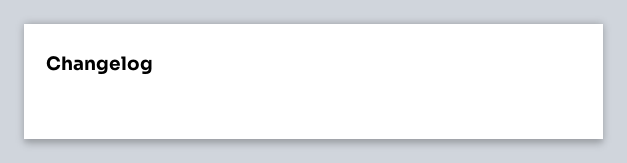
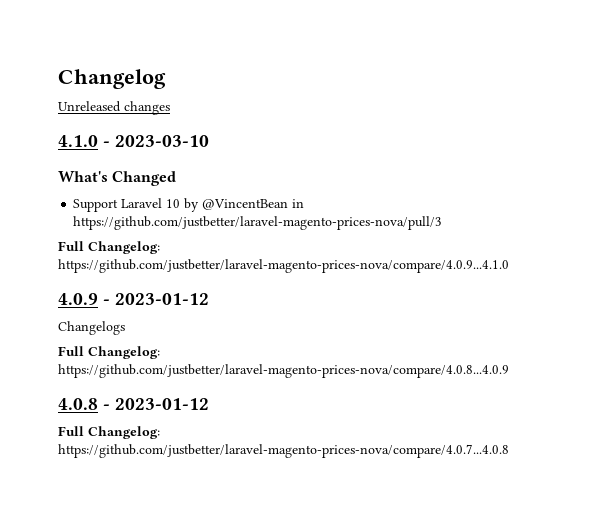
+ Unreleased changes
+ 4.1.0 - 2023-03-10
+ What's Changed
+ Support Laravel 10 by @VincentBean in https://github.com/justbetter/laravel-magento-prices-nova/pull/3
+ Full Changelog: https://github.com/justbetter/laravel-magento-prices-nova/compare/4.0.9...4.1.0
+ 4.0.9 - 2023-01-12
+ Changelogs
+ Full Changelog: https://github.com/justbetter/laravel-magento-prices-nova/compare/4.0.8...4.0.9
+ 4.0.8 - 2023-01-12
+ Full Changelog: https://github.com/justbetter/laravel-magento-prices-nova/compare/4.0.7...4.0.8

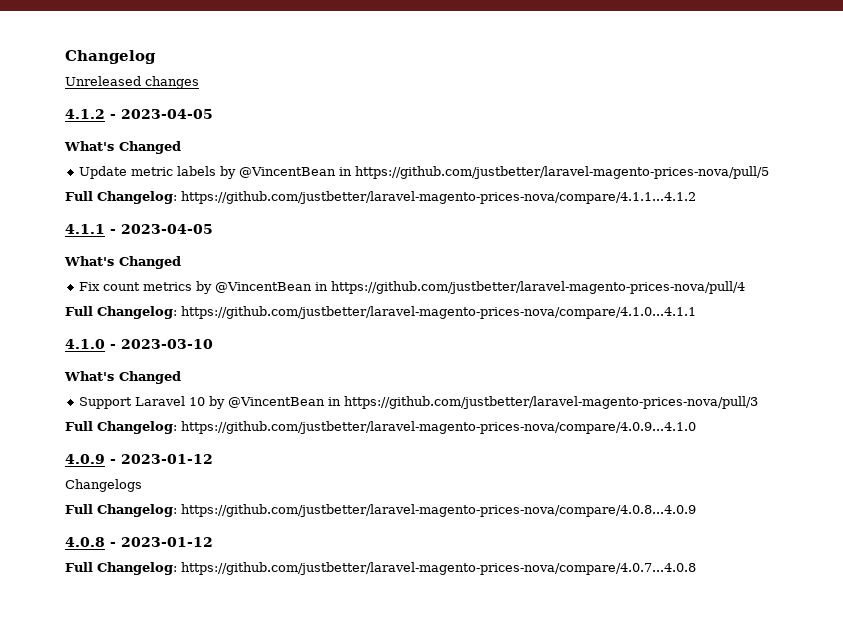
+ 4.1.2 - 2023-04-05
+ What's Changed
+ Update metric labels by @VincentBean in https://github.com/justbetter/laravel-magento-prices-nova/pull/5
+ Full Changelog: https://github.com/justbetter/laravel-magento-prices-nova/compare/4.1.1...4.1.2
+ 4.1.1 - 2023-04-05
+ What's Changed
+ Fix count metrics by @VincentBean in https://github.com/justbetter/laravel-magento-prices-nova/pull/4
+ Full Changelog: https://github.com/justbetter/laravel-magento-prices-nova/compare/4.1.0...4.1.1

